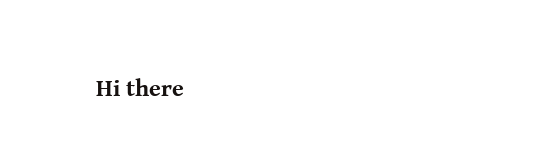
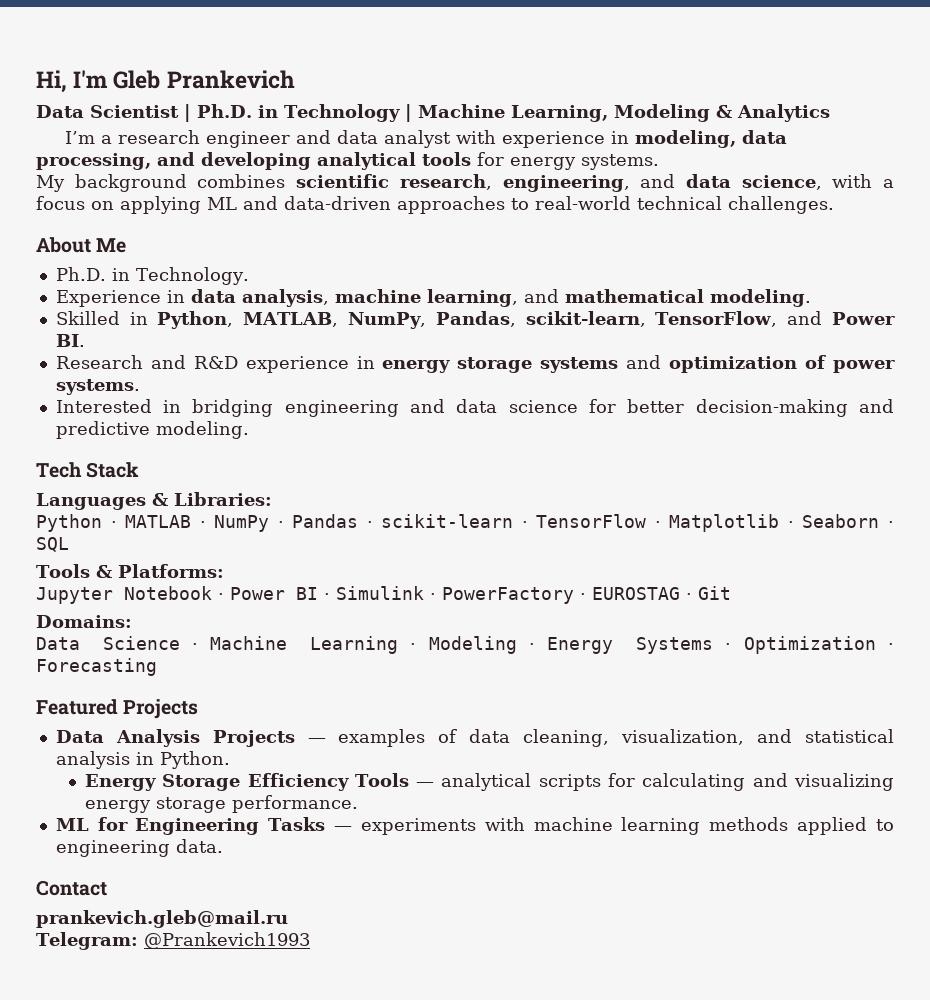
- Hi there
+ Hi, I'm Gleb Prankevich
+ Data Scientist | Ph.D. in Technology | Machine Learning, Modeling & Analytics
+ I’m a research engineer and data analyst with experience in modeling, data processing, and developing analytical tools for energy systems.
+ My background combines scientific research, engineering, and data science, with a focus on applying ML and data-driven approaches to real-world technical challenges.
+ About Me
+ Ph.D. in Technology.
+ Experience in data analysis, machine learning, and mathematical modeling.
+ Skilled in Python, MATLAB, NumPy, Pandas, scikit-learn, TensorFlow, and Power BI.
+ Research and R&D experience in energy storage systems and optimization of power systems.
+ Interested in bridging engineering and data science for better decision-making and predictive modeling.
+ Tech Stack
+ Languages & Libraries:
+ Python · MATLAB · NumPy · Pandas · scikit-learn · TensorFlow · Matplotlib · Seaborn · SQL
+ Tools & Platforms:
+ Jupyter Notebook · Power BI · Simulink · PowerFactory · EUROSTAG · Git
+ Domains:
+ Data Science · Machine Learning · Modeling · Energy Systems · Optimization · Forecasting
+ Featured Projects
+ Data Analysis Projects — examples of data cleaning, visualization, and statistical analysis in Python.
+ Energy Storage Efficiency Tools — analytical scripts for calculating and visualizing energy storage performance.
+ ML for Engineering Tasks — experiments with machine learning methods applied to engineering data.
+ Contact
+ prankevich.gleb@mail.ru
+ Telegram: @Prankevich1993

